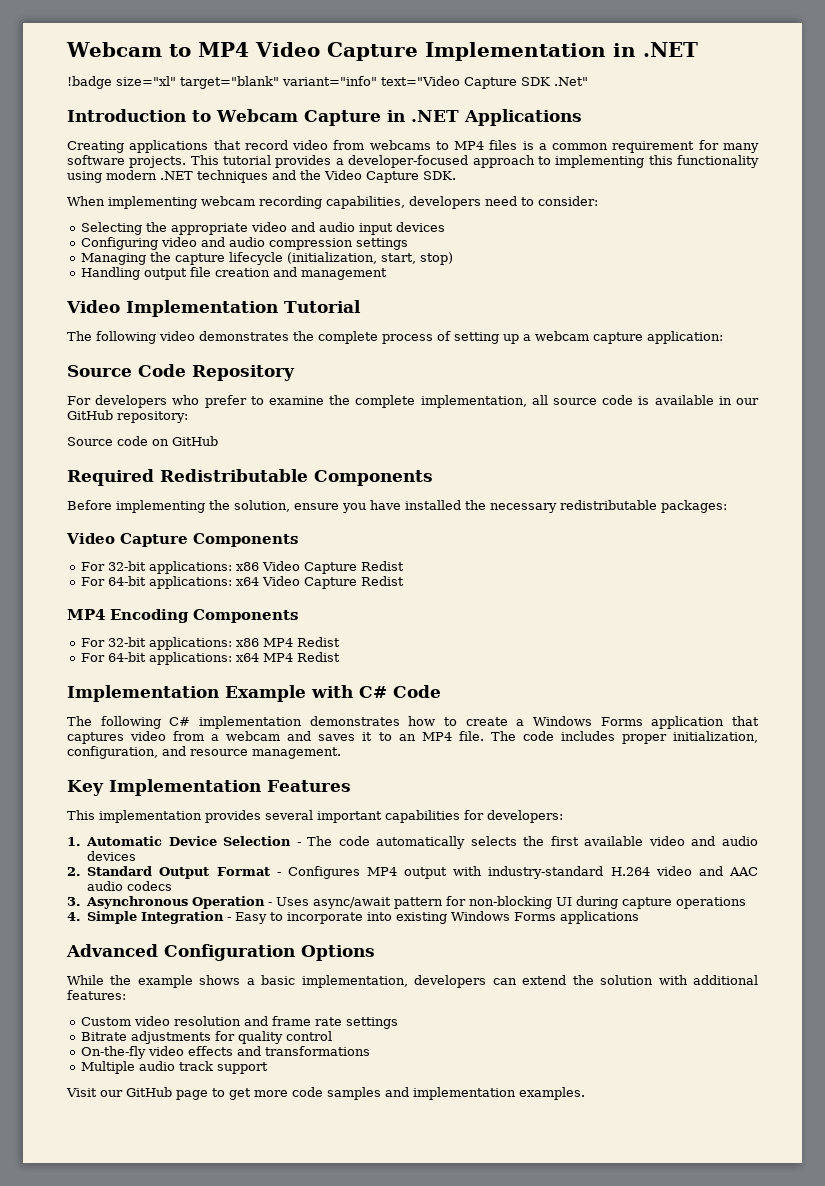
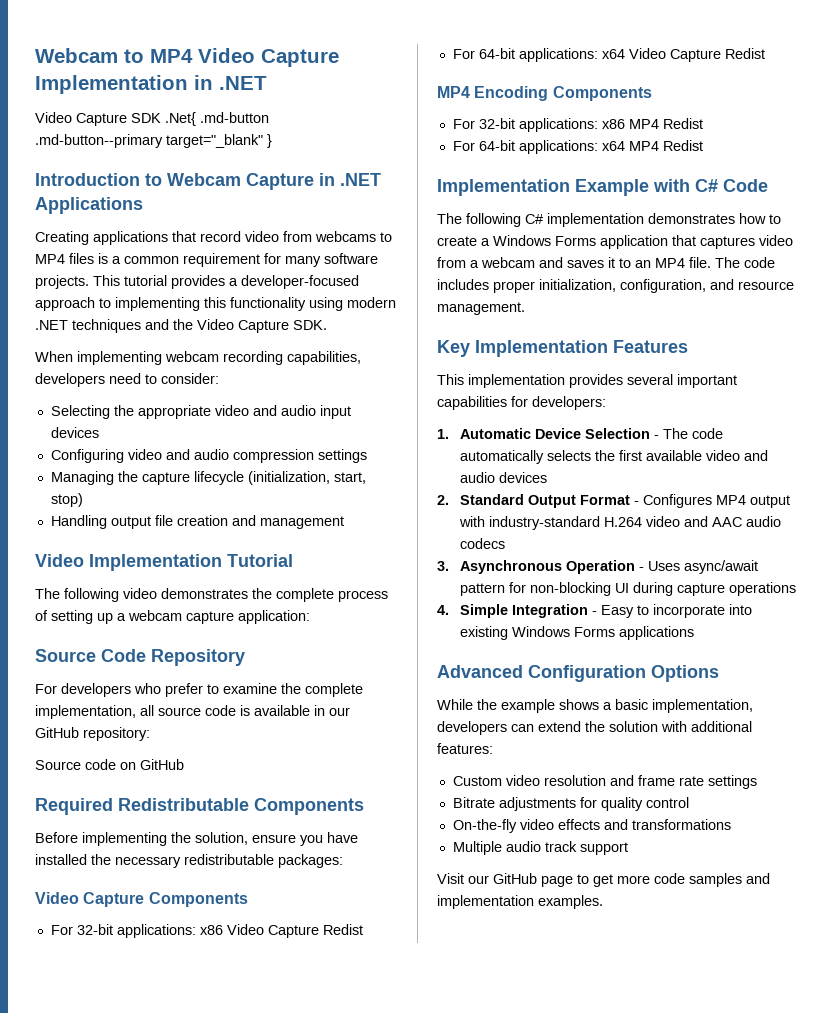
- !badge size="xl" target="blank" variant="info" text="Video Capture SDK .Net"
+ Video Capture SDK .Net{ .md-button .md-button--primary target="_blank" }

